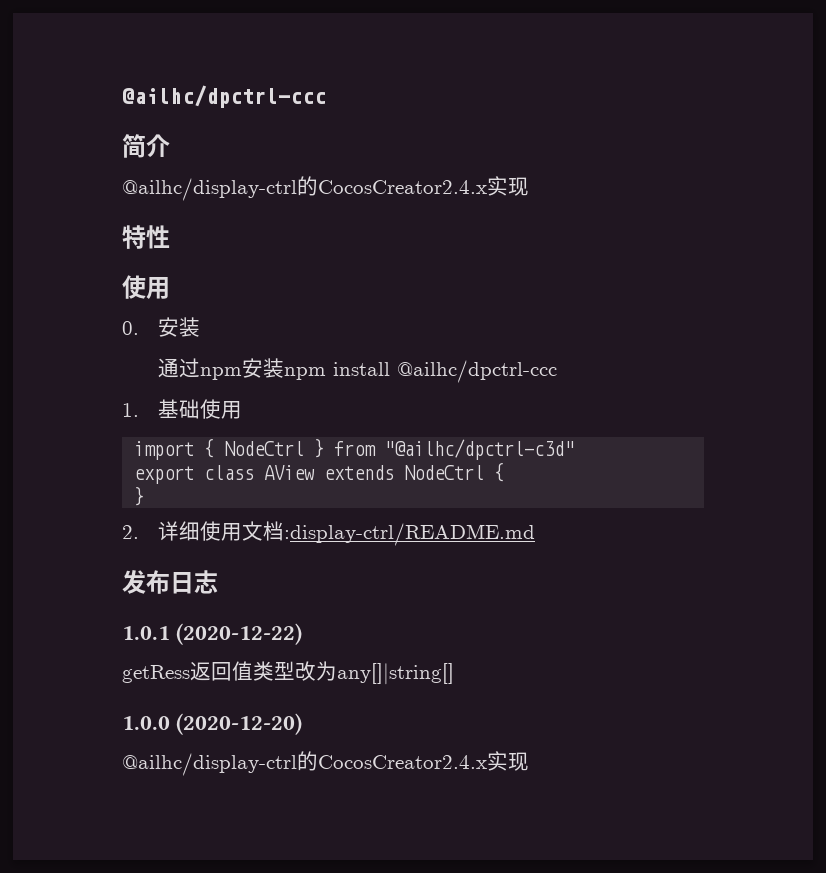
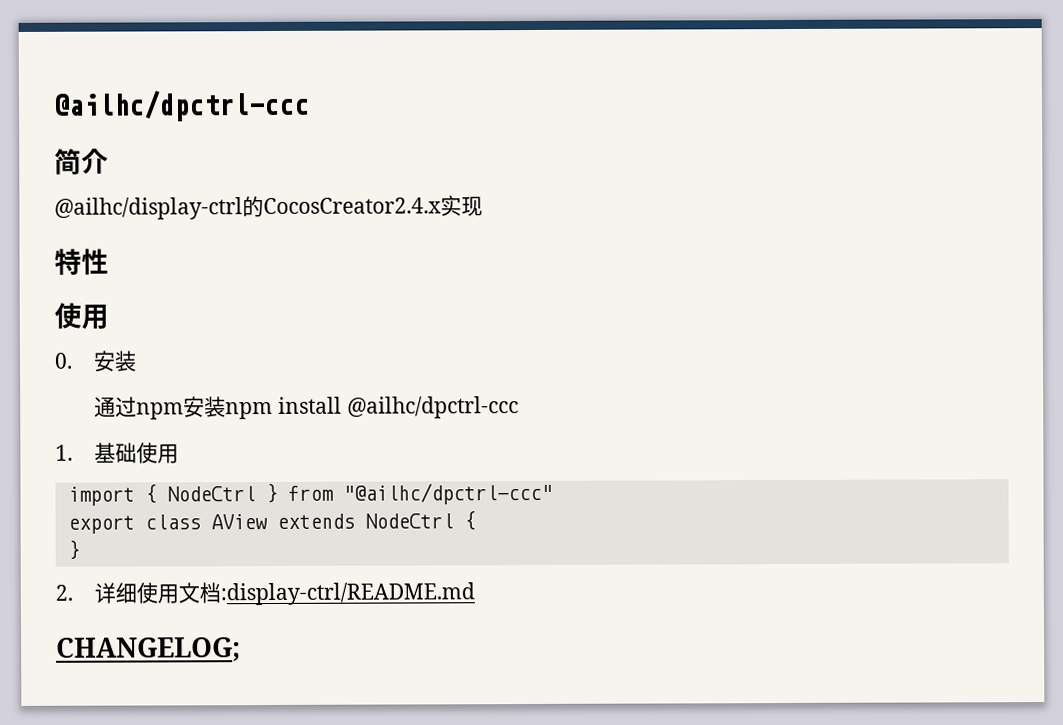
- import { NodeCtrl } from "@ailhc/dpctrl-c3d"
+ import { NodeCtrl } from "@ailhc/dpctrl-ccc"
- 发布日志
- 1.0.1 (2020-12-22)
- getRess返回值类型改为any[]|string[]
- 1.0.0 (2020-12-20)
- @ailhc/display-ctrl的CocosCreator2.4.x实现
+ CHANGELOG;

